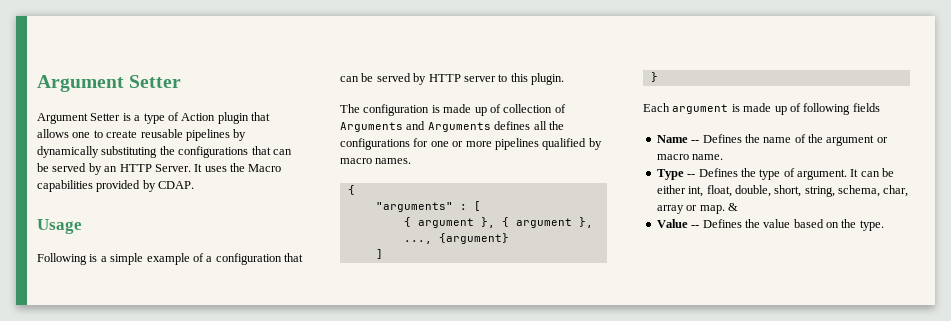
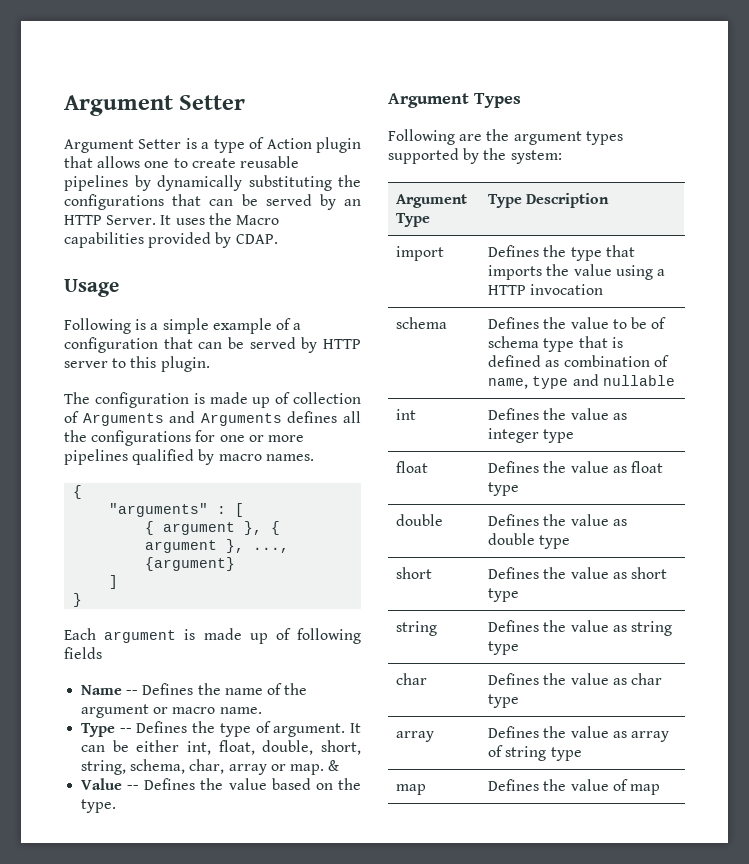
+ Argument Types
+ Following are the argument types supported by the system:
+ Argument Type | Type Description
+ import | Defines the type that imports the value using a HTTP invocation
+ schema | Defines the value to be of schema type that is defined as combination of name, type and nullable
+ int | Defines the value as integer type
+ float | Defines the value as float type
+ double | Defines the value as double type
+ short | Defines the value as short type
+ string | Defines the value as string type
+ char | Defines the value as char type
+ array | Defines the value as array of string type
+ map | Defines the value of map

